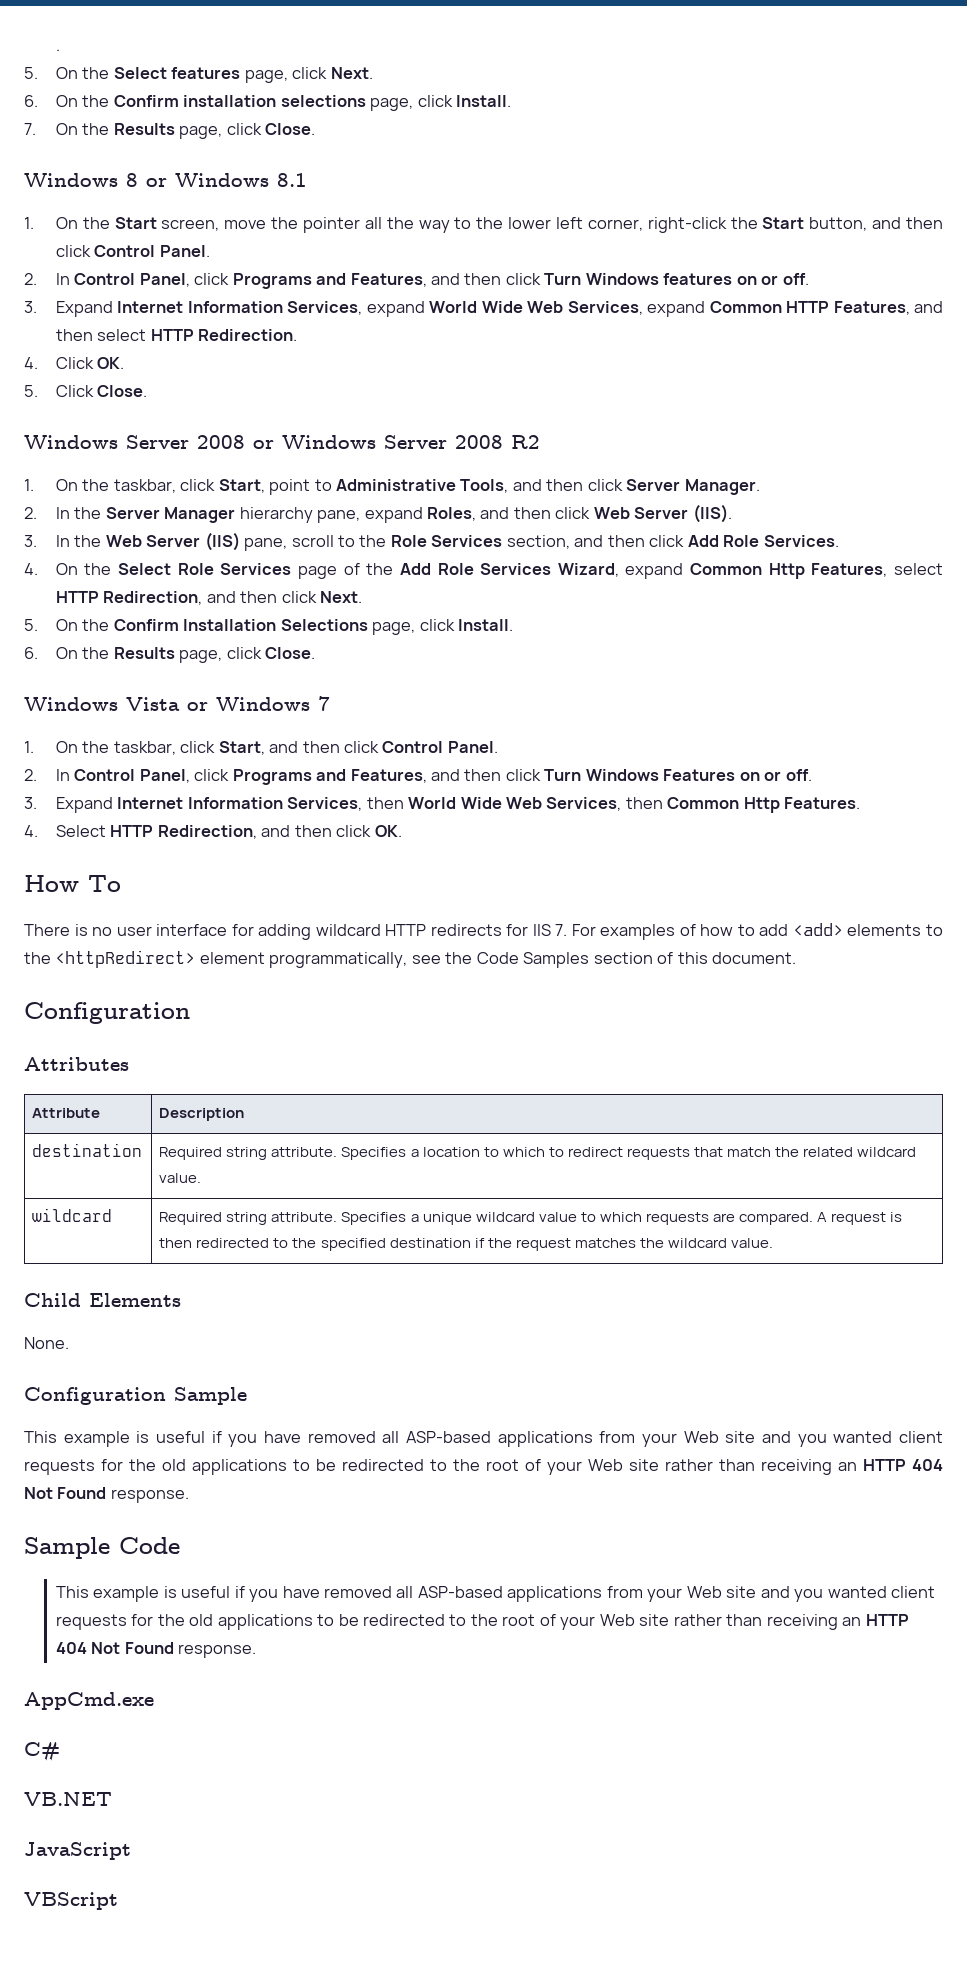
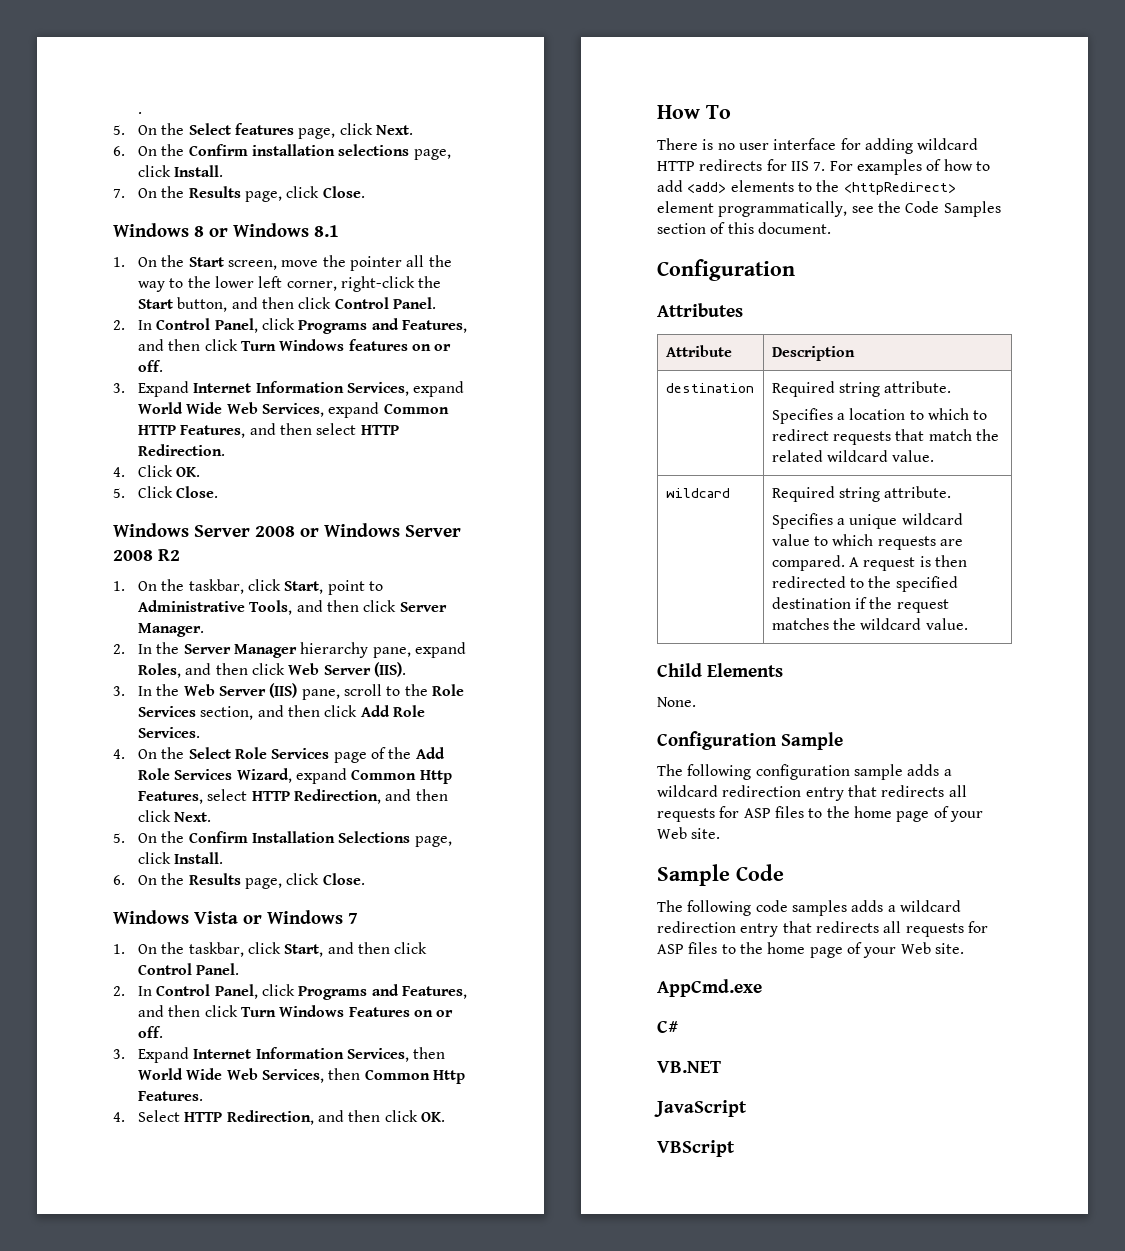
- destination | Required string attribute. Specifies a location to which to redirect requests that match the related wildcard value.
+ destination | Required string attribute.
+ Specifies a location to which to redirect requests that match the related wildcard value.
- wildcard | Required string attribute. Specifies a unique wildcard value to which requests are compared. A request is then redirected to the specified destination if the request matches the wildcard value.
+ wildcard | Required string attribute.
+ Specifies a unique wildcard value to which requests are compared. A request is then redirected to the specified destination if the request matches the wildcard value.
  Configuration Sample
- This example is useful if you have removed all ASP-based applications from your Web site and you wanted client requests for the old applications to be redirected to the root of your Web site rather than receiving an HTTP 404 Not Found response.
+ The following configuration sample adds a wildcard redirection entry that redirects all requests for ASP files to the home page of your Web site.
  Sample Code
- This example is useful if you have removed all ASP-based applications from your Web site and you wanted client requests for the old applications to be redirected to the root of your Web site rather than receiving an HTTP 404 Not Found response.
+ The following code samples adds a wildcard redirection entry that redirects all requests for ASP files to the home page of your Web site.

